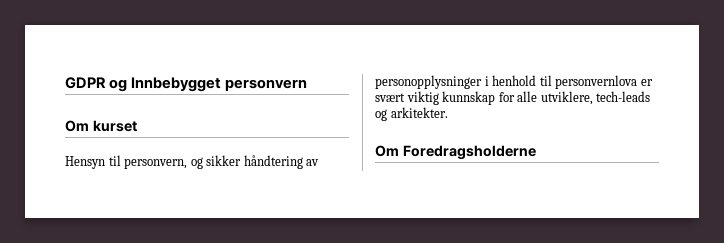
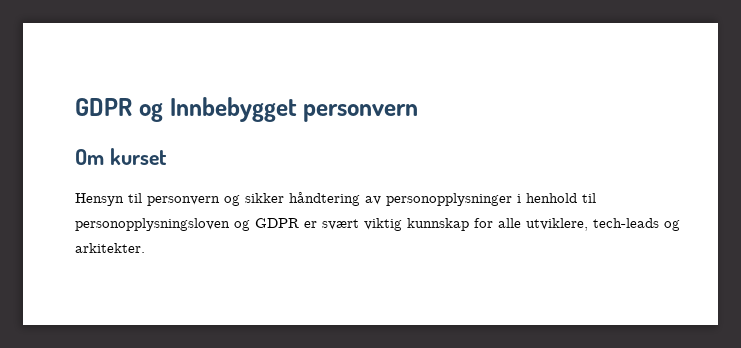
- Hensyn til personvern, og sikker håndtering av personopplysninger i henhold til personvernlova er svært viktig kunnskap for alle utviklere, tech-leads og arkitekter.
+ Hensyn til personvern og sikker håndtering av personopplysninger i henhold til personopplysningsloven og GDPR er svært viktig kunnskap for alle utviklere, tech-leads og arkitekter.
- Om Foredragsholderne

